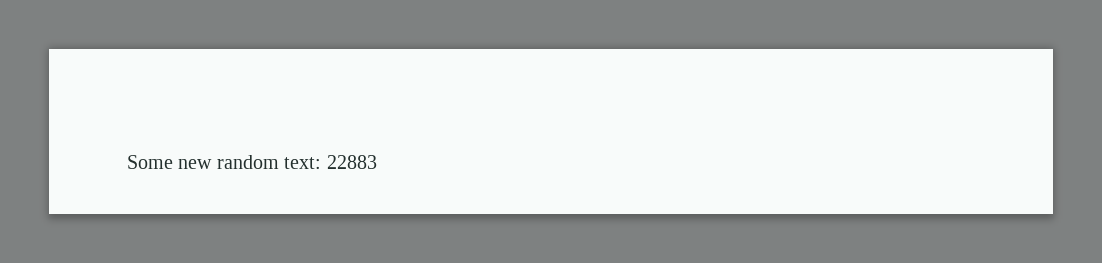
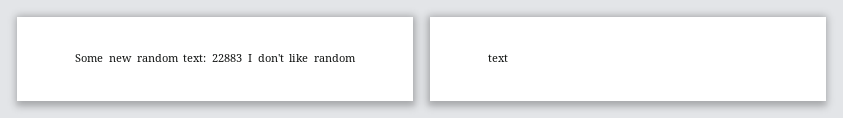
- Some new random text: 22883
+ Some new random text: 22883 I don't like random text

